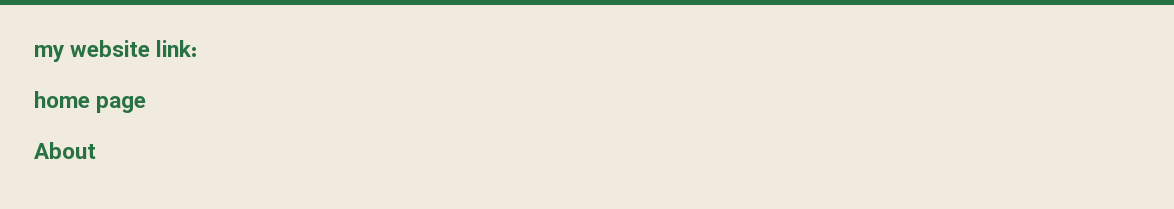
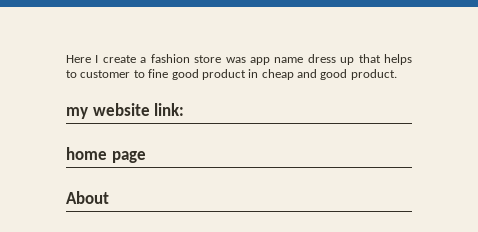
+ Here I create a fashion store was app name dress up that helps to customer to fine good product in cheap and good product.

